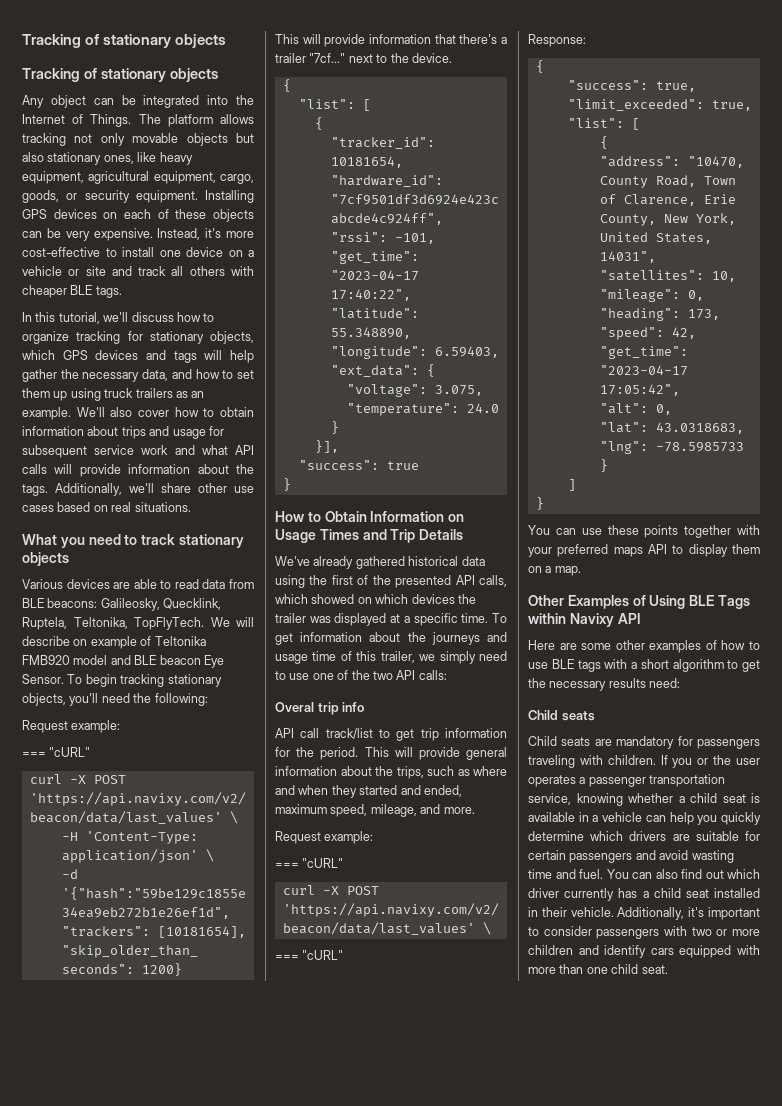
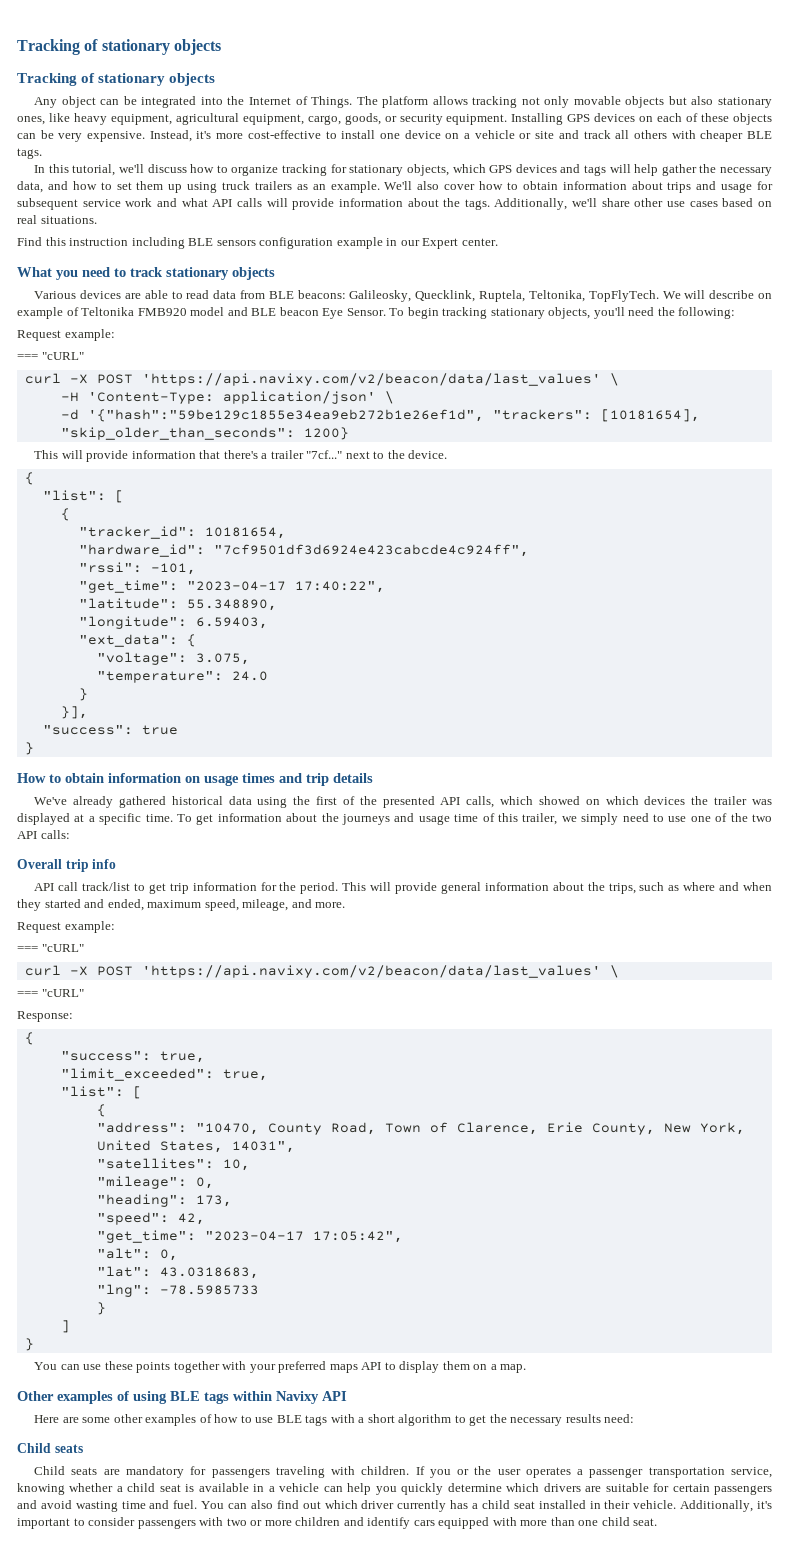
+ Find this instruction including BLE sensors configuration example in our Expert center.
- How to Obtain Information on Usage Times and Trip Details
+ How to obtain information on usage times and trip details
- Overal trip info
+ Overall trip info
- Other Examples of Using BLE Tags within Navixy API
+ Other examples of using BLE tags within Navixy API

